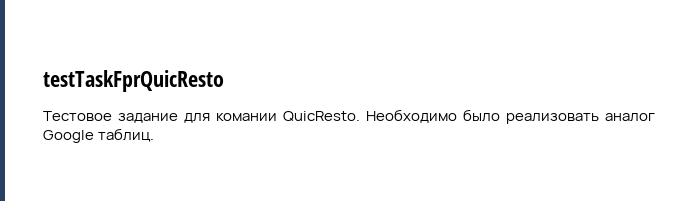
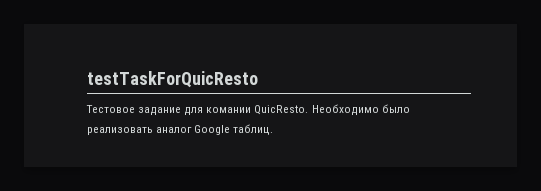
- testTaskFprQuicResto
+ testTaskForQuicResto

